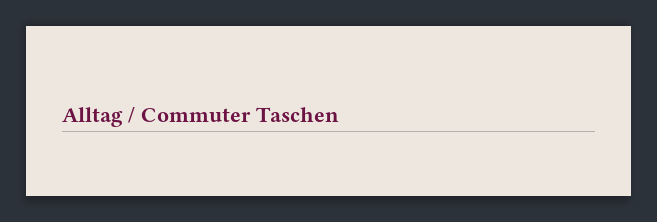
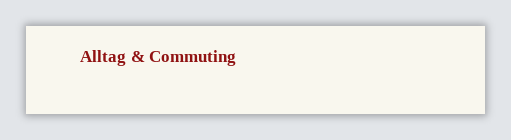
- Alltag / Commuter Taschen
+ Alltag & Commuting

